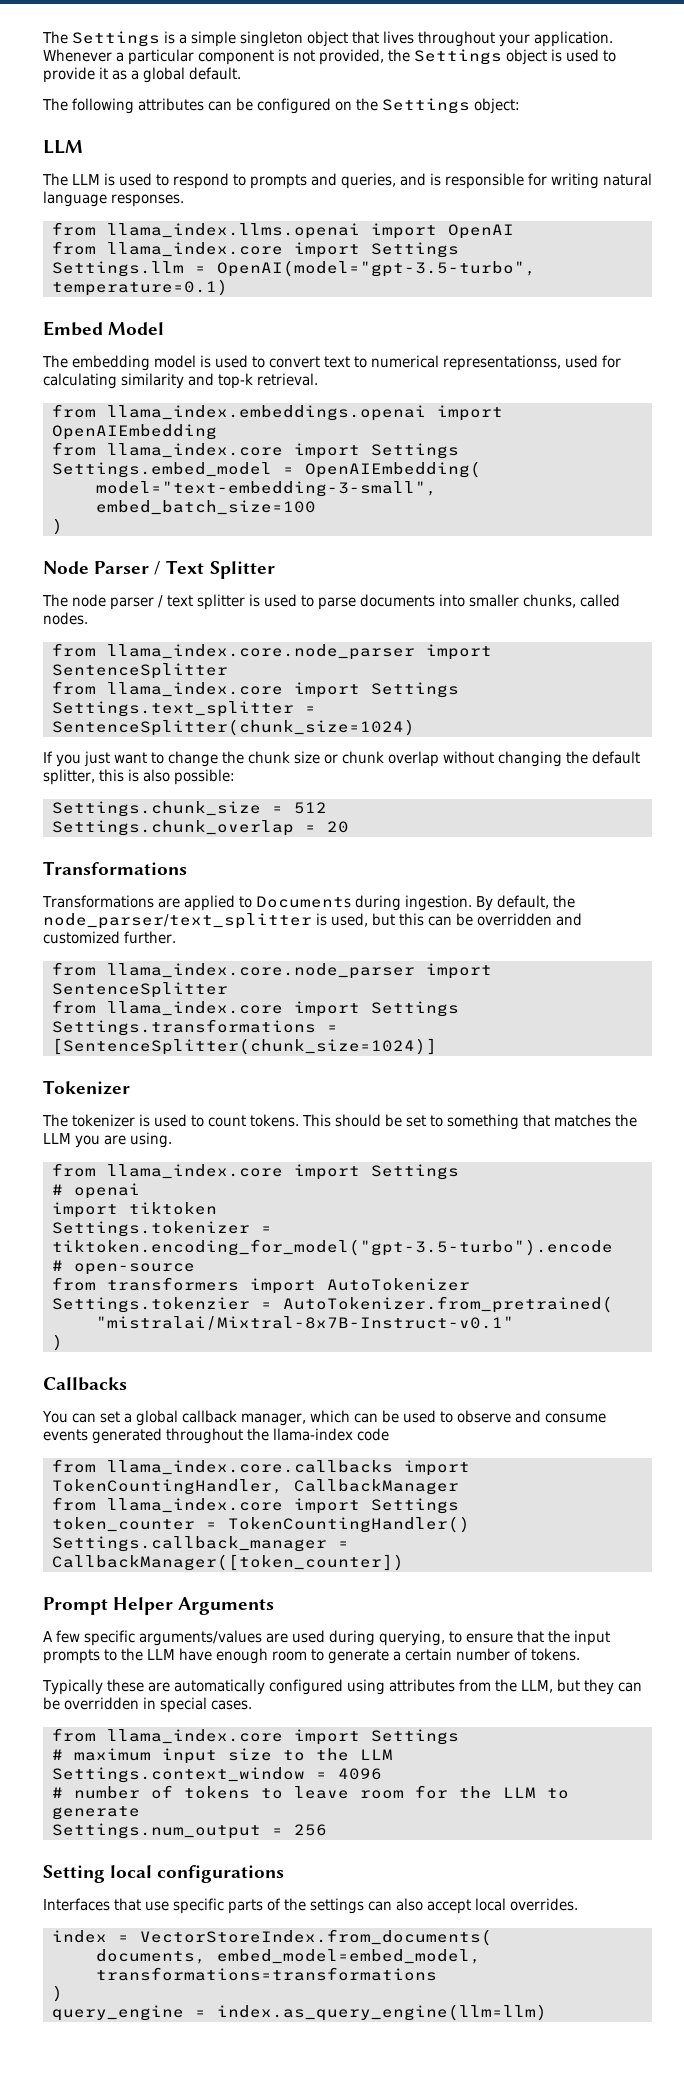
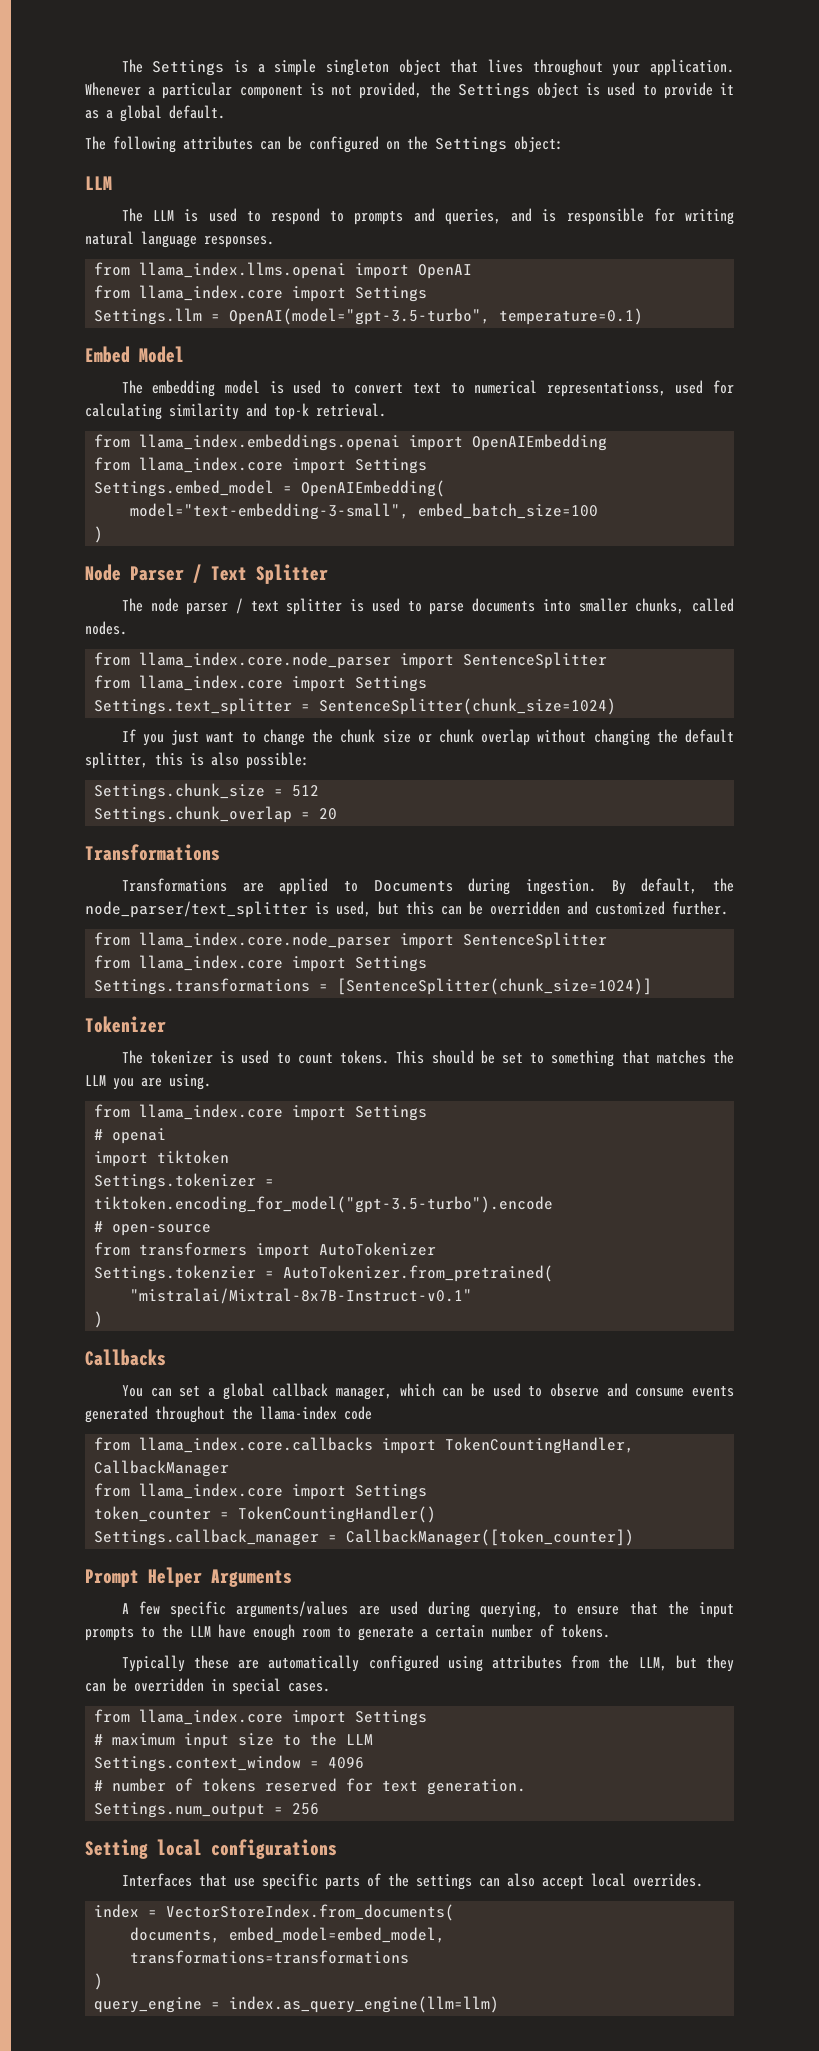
- # number of tokens to leave room for the LLM to generate
+ # number of tokens reserved for text generation.

